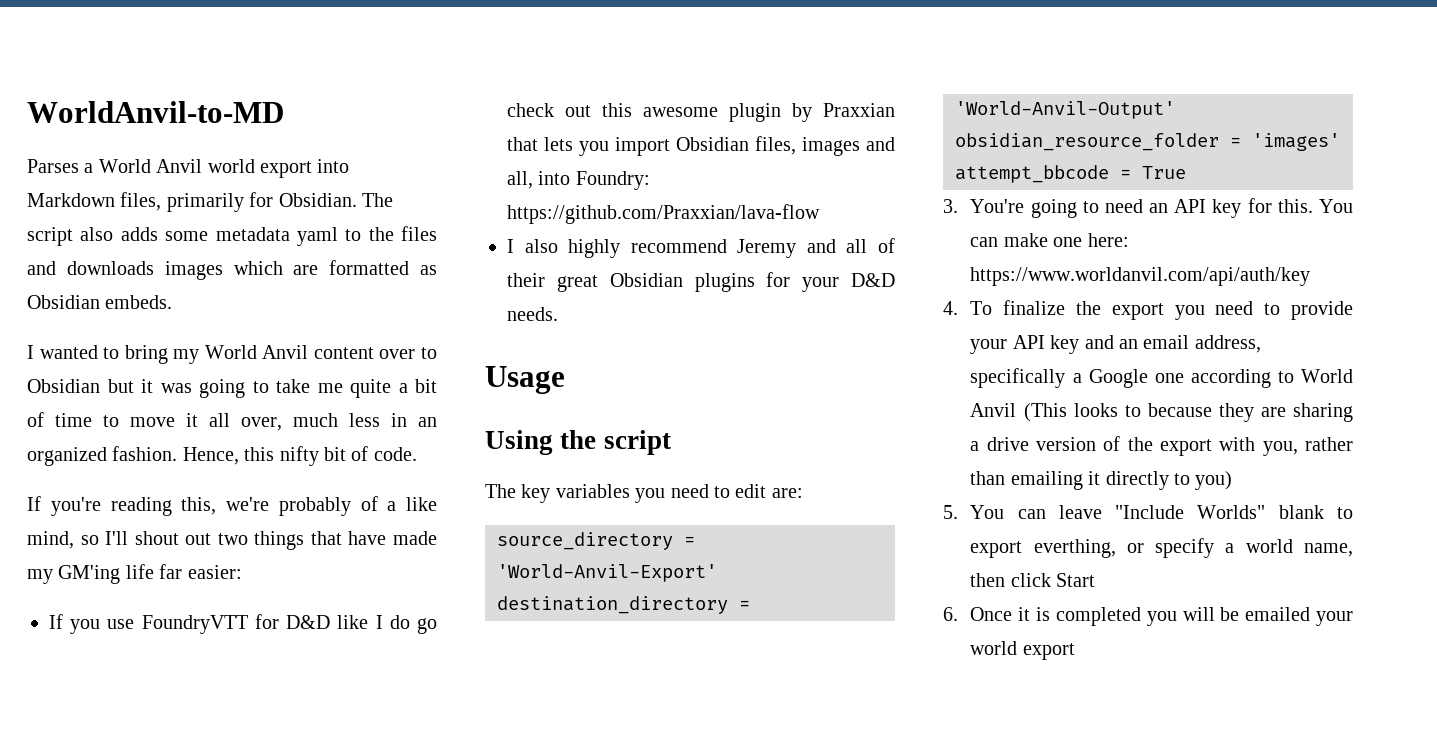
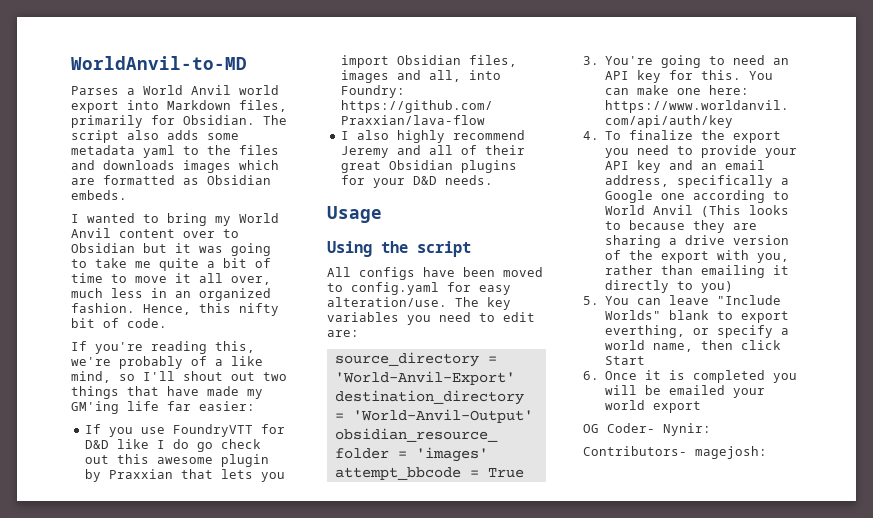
+ All configs have been moved to config.yaml for easy alteration/use.
+ OG Coder- Nynir:
+ Contributors- magejosh:

